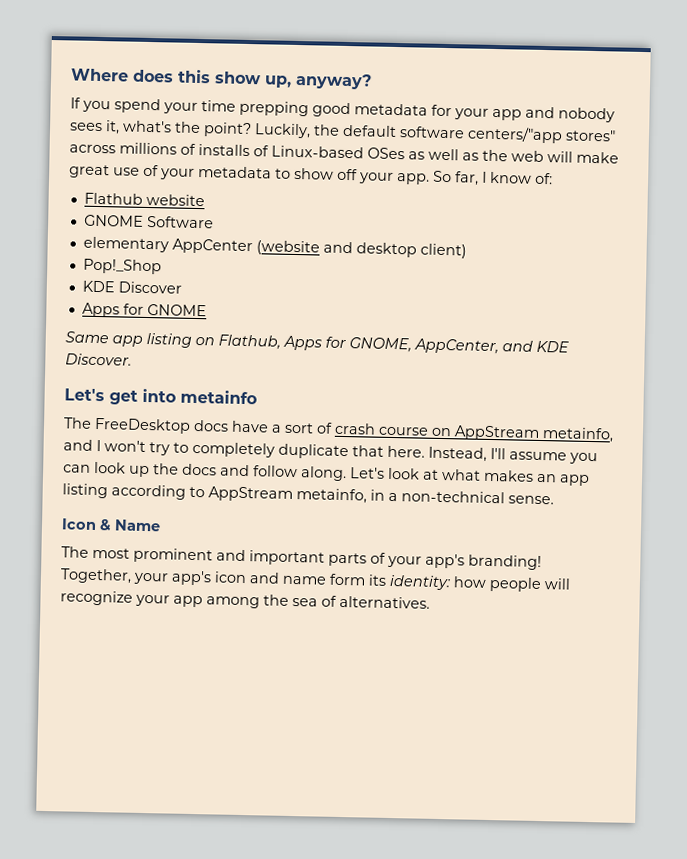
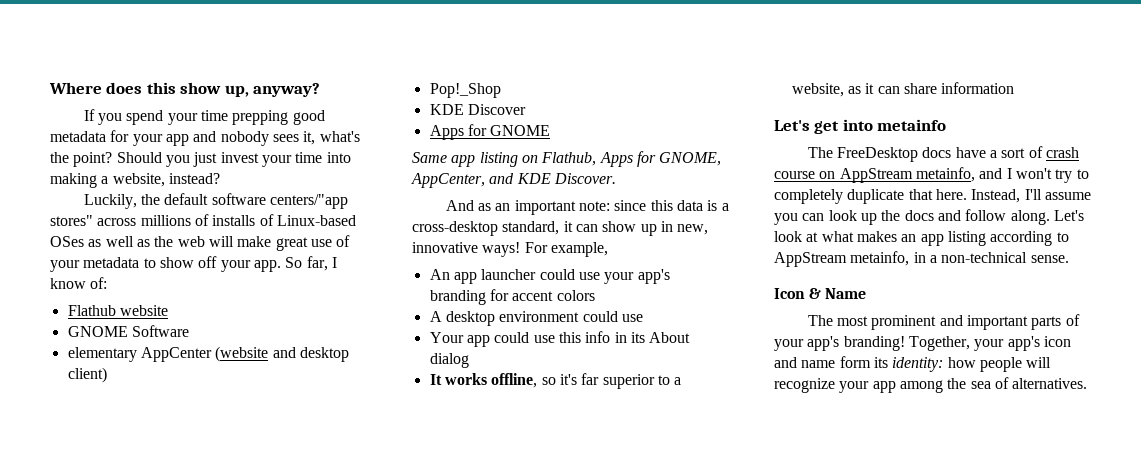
- If you spend your time prepping good metadata for your app and nobody sees it, what's the point? Luckily, the default software centers/"app stores" across millions of installs of Linux-based OSes as well as the web will make great use of your metadata to show off your app.
+ If you spend your time prepping good metadata for your app and nobody sees it, what's the point? Should you just invest your time into making a website, instead?
+ Luckily, the default software centers/"app stores" across millions of installs of Linux-based OSes as well as the web will make great use of your metadata to show off your app.
+ And as an important note: since this data is a cross-desktop standard, it can show up in new, innovative ways! For example,
+ An app launcher could use your app's branding for accent colors
+ A desktop environment could use
+ Your app could use this info in its About dialog
+ It works offline, so it's far superior to a website, as it can share information

